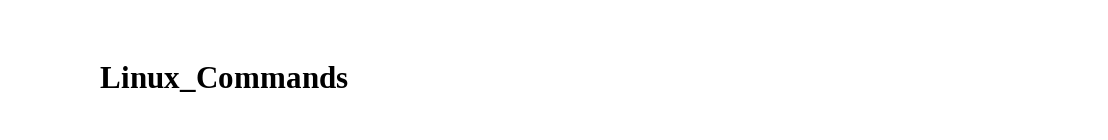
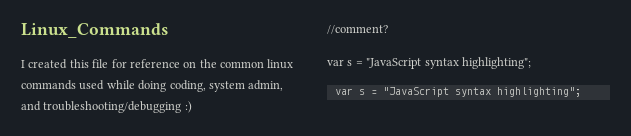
+ I created this file for reference on the common linux commands used while doing coding, system admin, and troubleshooting/debugging :)
+ //comment?
+ var s = "JavaScript syntax highlighting";
+ var s = "JavaScript syntax highlighting";

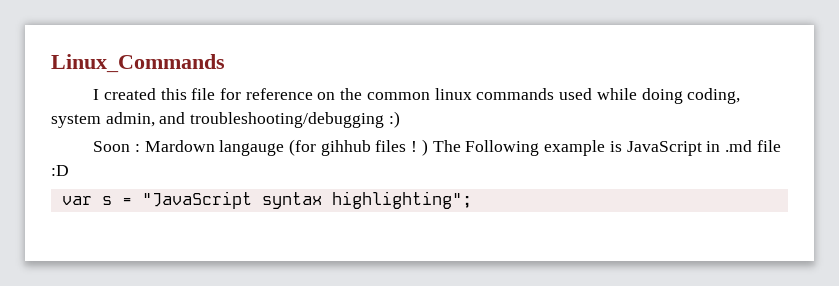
- //comment?
- var s = "JavaScript syntax highlighting";
+ Soon : Mardown langauge (for gihhub files ! ) The Following example is JavaScript in .md file :D

